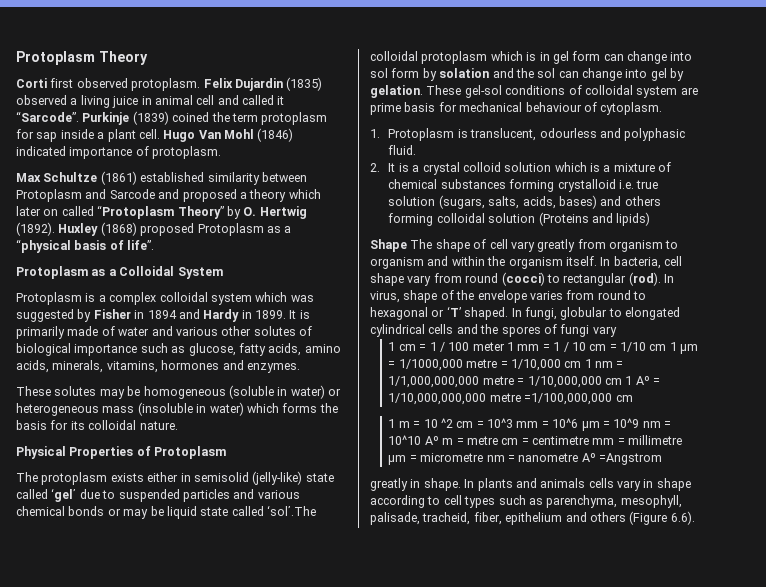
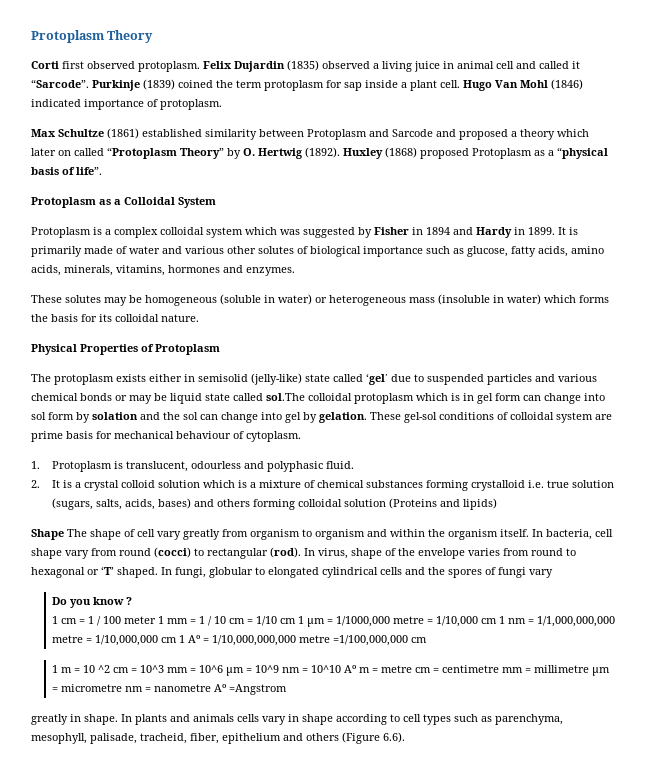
- The protoplasm exists either in semisolid (jelly-like) state called ‘gel᾿ due to suspended particles and various chemical bonds or may be liquid state called ‘sol᾿.The colloidal protoplasm which is in gel form can change into sol form by solation and the sol can change into gel by gelation.
+ The protoplasm exists either in semisolid (jelly-like) state called ‘gel᾿ due to suspended particles and various chemical bonds or may be liquid state called sol.The colloidal protoplasm which is in gel form can change into sol form by solation and the sol can change into gel by gelation.
+ Do you know ?

